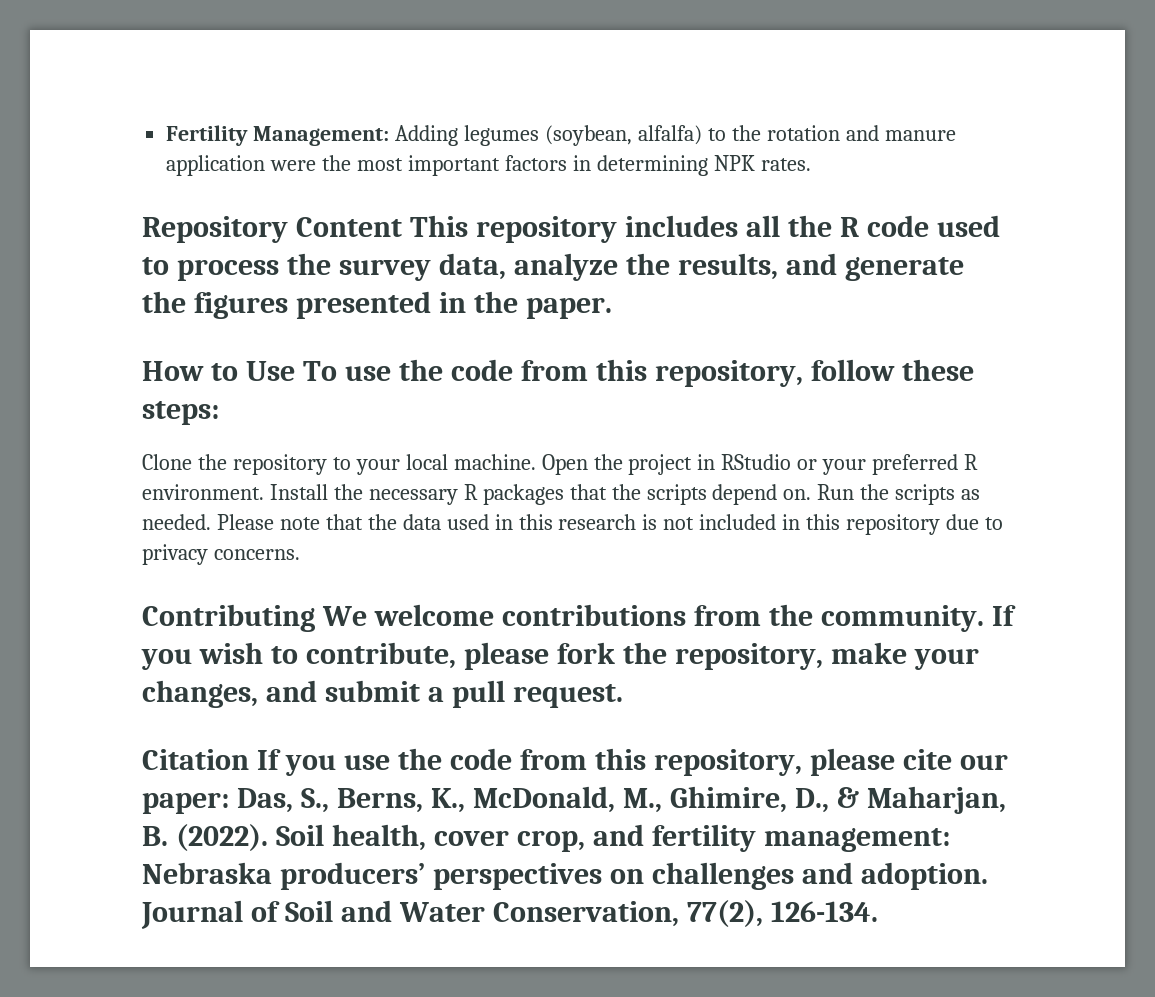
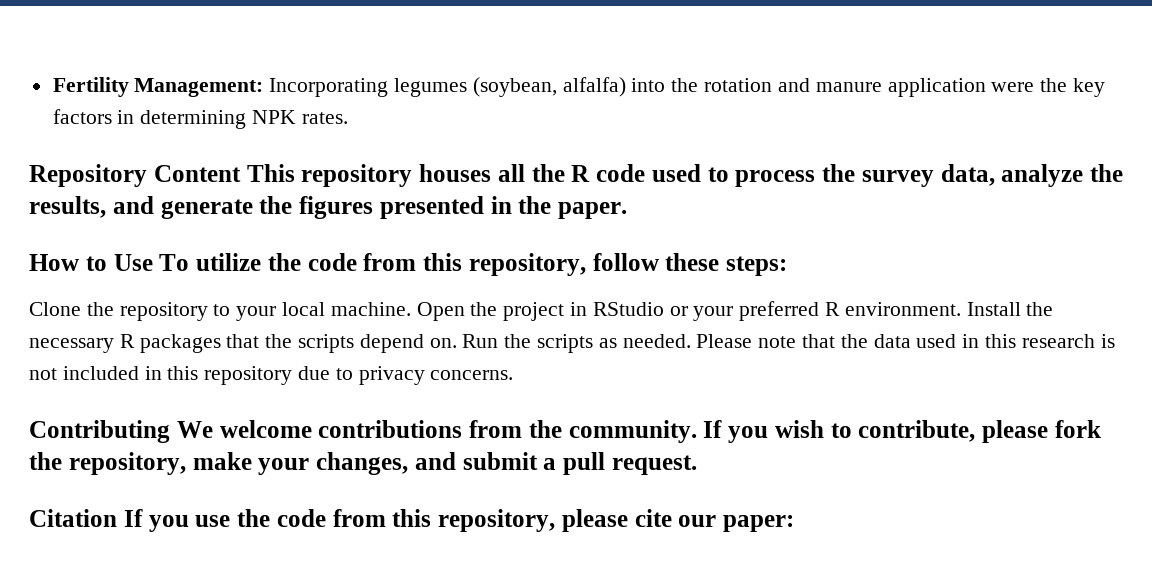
- Fertility Management: Adding legumes (soybean, alfalfa) to the rotation and manure application were the most important factors in determining NPK rates.
+ Fertility Management: Incorporating legumes (soybean, alfalfa) into the rotation and manure application were the key factors in determining NPK rates.
- Repository Content This repository includes all the R code used to process the survey data, analyze the results, and generate the figures presented in the paper.
+ Repository Content This repository houses all the R code used to process the survey data, analyze the results, and generate the figures presented in the paper.
- How to Use To use the code from this repository, follow these steps:
+ How to Use To utilize the code from this repository, follow these steps:
- Citation If you use the code from this repository, please cite our paper: Das, S., Berns, K., McDonald, M., Ghimire, D., & Maharjan, B. (2022). Soil health, cover crop, and fertility management: Nebraska producers’ perspectives on challenges and adoption. Journal of Soil and Water Conservation, 77(2), 126-134.
+ Citation If you use the code from this repository, please cite our paper:

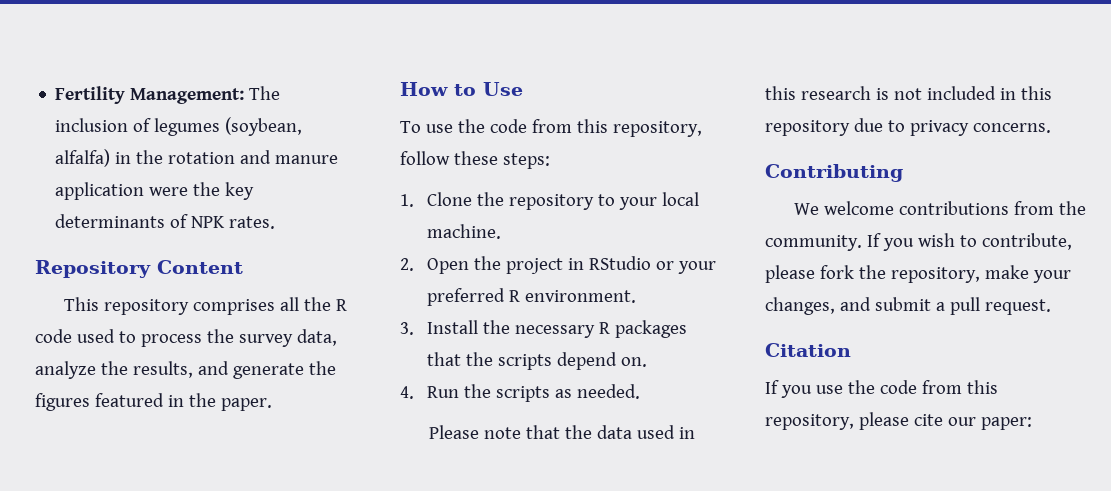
- Fertility Management: Incorporating legumes (soybean, alfalfa) into the rotation and manure application were the key factors in determining NPK rates.
+ Fertility Management: The inclusion of legumes (soybean, alfalfa) in the rotation and manure application were the key determinants of NPK rates.
- Repository Content This repository houses all the R code used to process the survey data, analyze the results, and generate the figures presented in the paper.
+ Repository Content
+ This repository comprises all the R code used to process the survey data, analyze the results, and generate the figures featured in the paper.
- How to Use To utilize the code from this repository, follow these steps:
+ How to Use
+ To use the code from this repository, follow these steps:
- Clone the repository to your local machine. Open the project in RStudio or your preferred R environment. Install the necessary R packages that the scripts depend on. Run the scripts as needed. Please note that the data used in this research is not included in this repository due to privacy concerns.
+ 1. Clone the repository to your local machine.
+ 2. Open the project in RStudio or your preferred R environment.
+ 3. Install the necessary R packages that the scripts depend on.
+ 4. Run the scripts as needed.
+ Please note that the data used in this research is not included in this repository due to privacy concerns.
- Contributing We welcome contributions from the community.
+ Contributing
+ We welcome contributions from the community.
- Citation If you use the code from this repository, please cite our paper:
+ Citation
+ If you use the code from this repository, please cite our paper:

